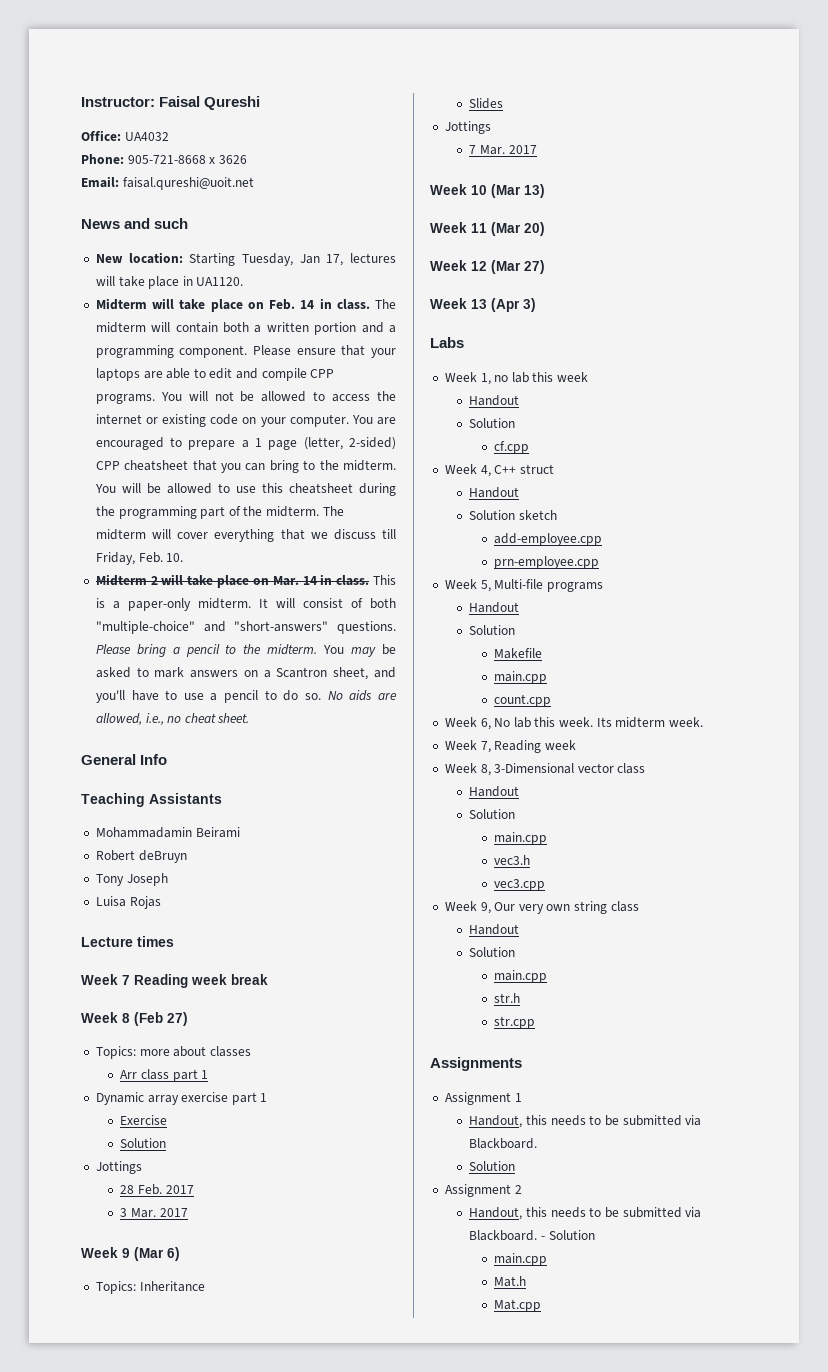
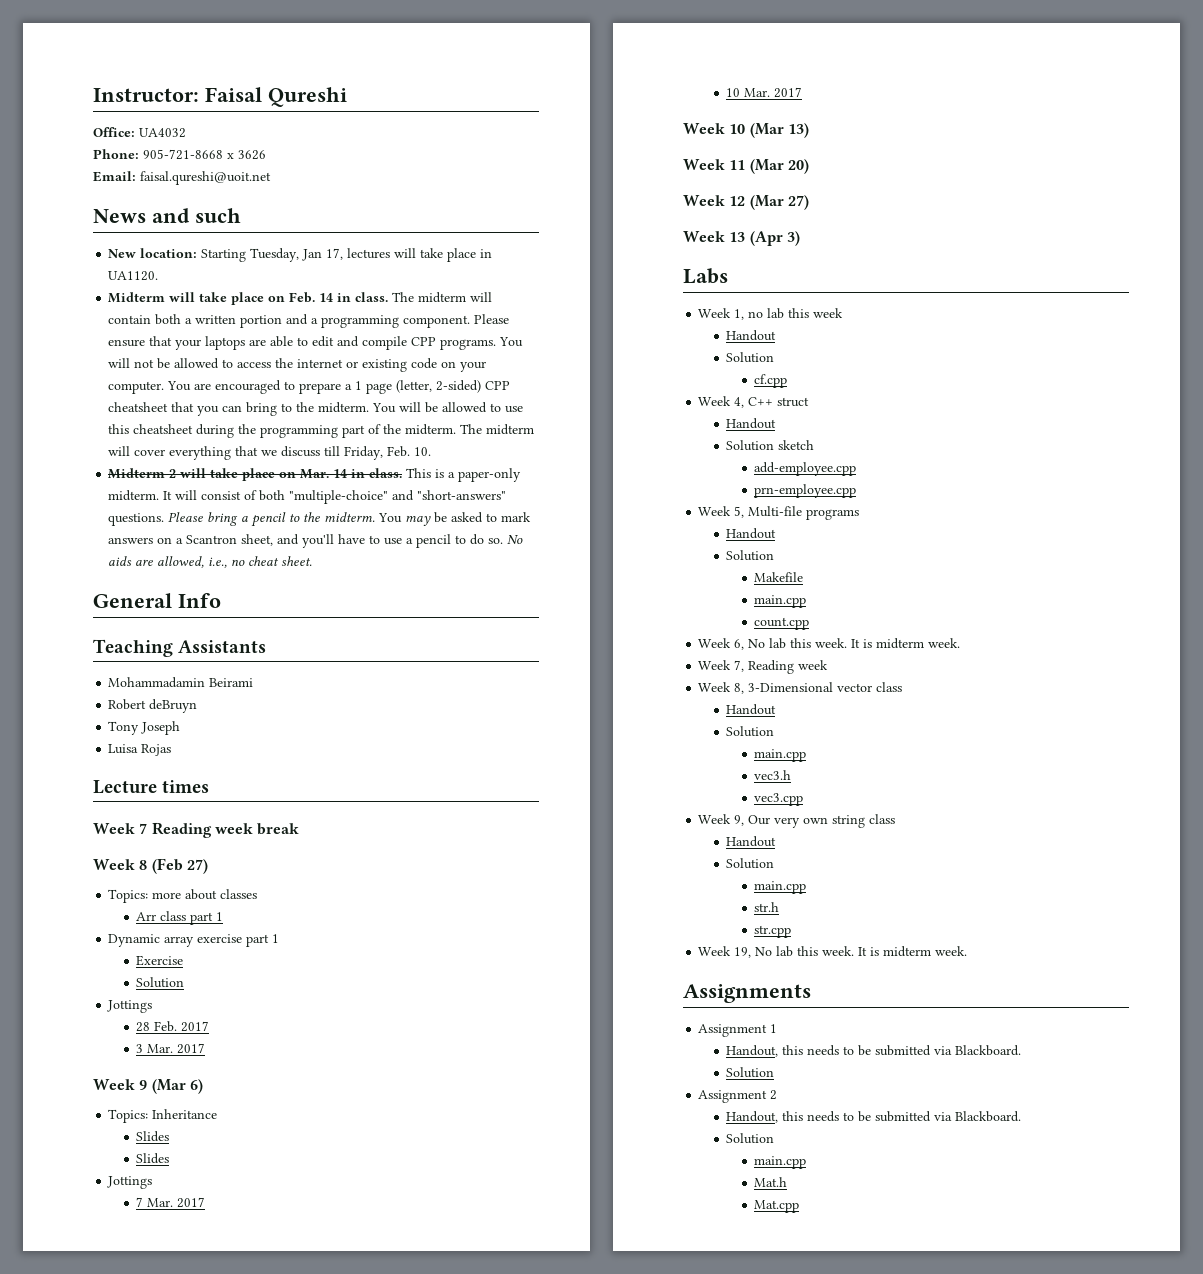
  Topics: Inheritance
+ Slides
+ 10 Mar. 2017
- Week 6, No lab this week. Its midterm week.
+ Week 6, No lab this week. It is midterm week.
+ Week 19, No lab this week. It is midterm week.
  Assignment 2
- Handout, this needs to be submitted via Blackboard. - Solution
+ Handout, this needs to be submitted via Blackboard.
+ Solution

